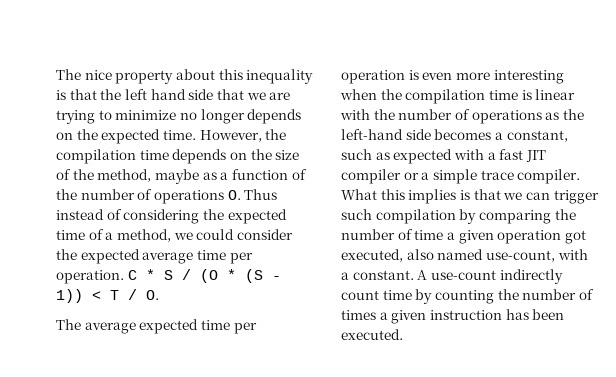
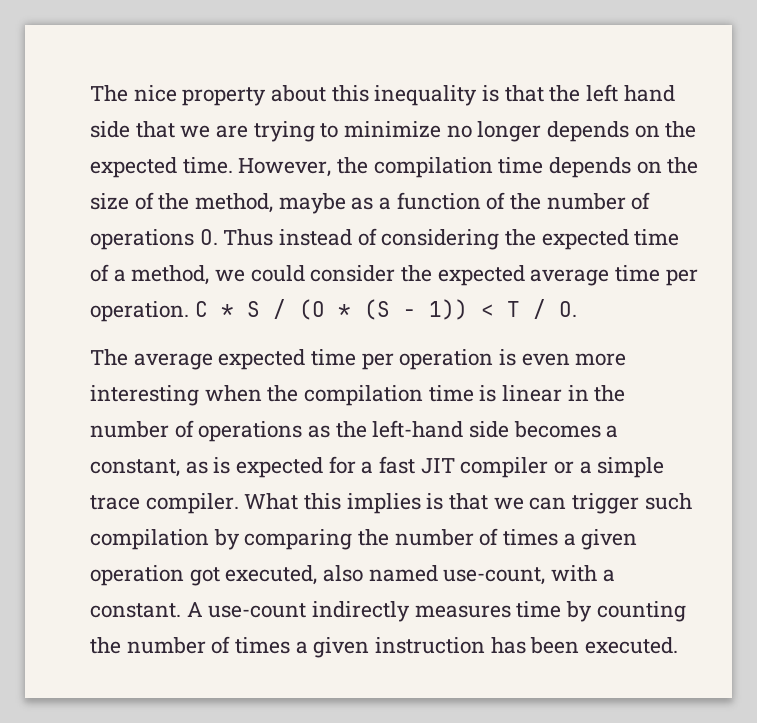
- The average expected time per operation is even more interesting when the compilation time is linear with the number of operations as the left-hand side becomes a constant, such as expected with a fast JIT compiler or a simple trace compiler.
+ The average expected time per operation is even more interesting when the compilation time is linear in the number of operations as the left-hand side becomes a constant, as is expected for a fast JIT compiler or a simple trace compiler.
- What this implies is that we can trigger such compilation by comparing the number of time a given operation got executed, also named use-count, with a constant.
+ What this implies is that we can trigger such compilation by comparing the number of times a given operation got executed, also named use-count, with a constant.
- A use-count indirectly count time by counting the number of times a given instruction has been executed.
+ A use-count indirectly measures time by counting the number of times a given instruction has been executed.

